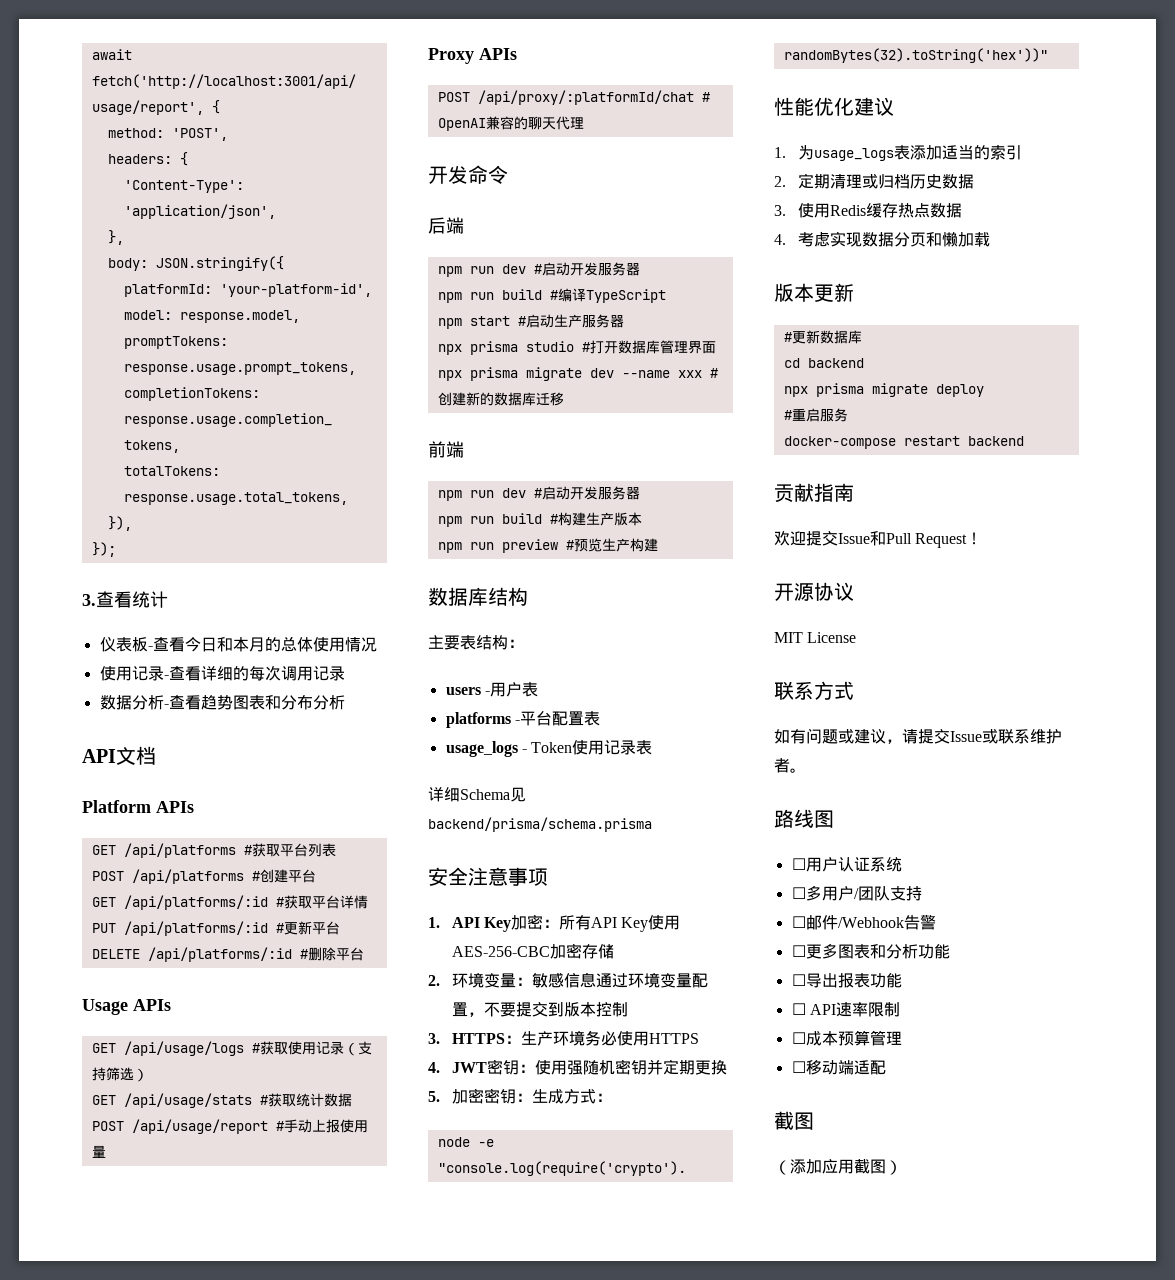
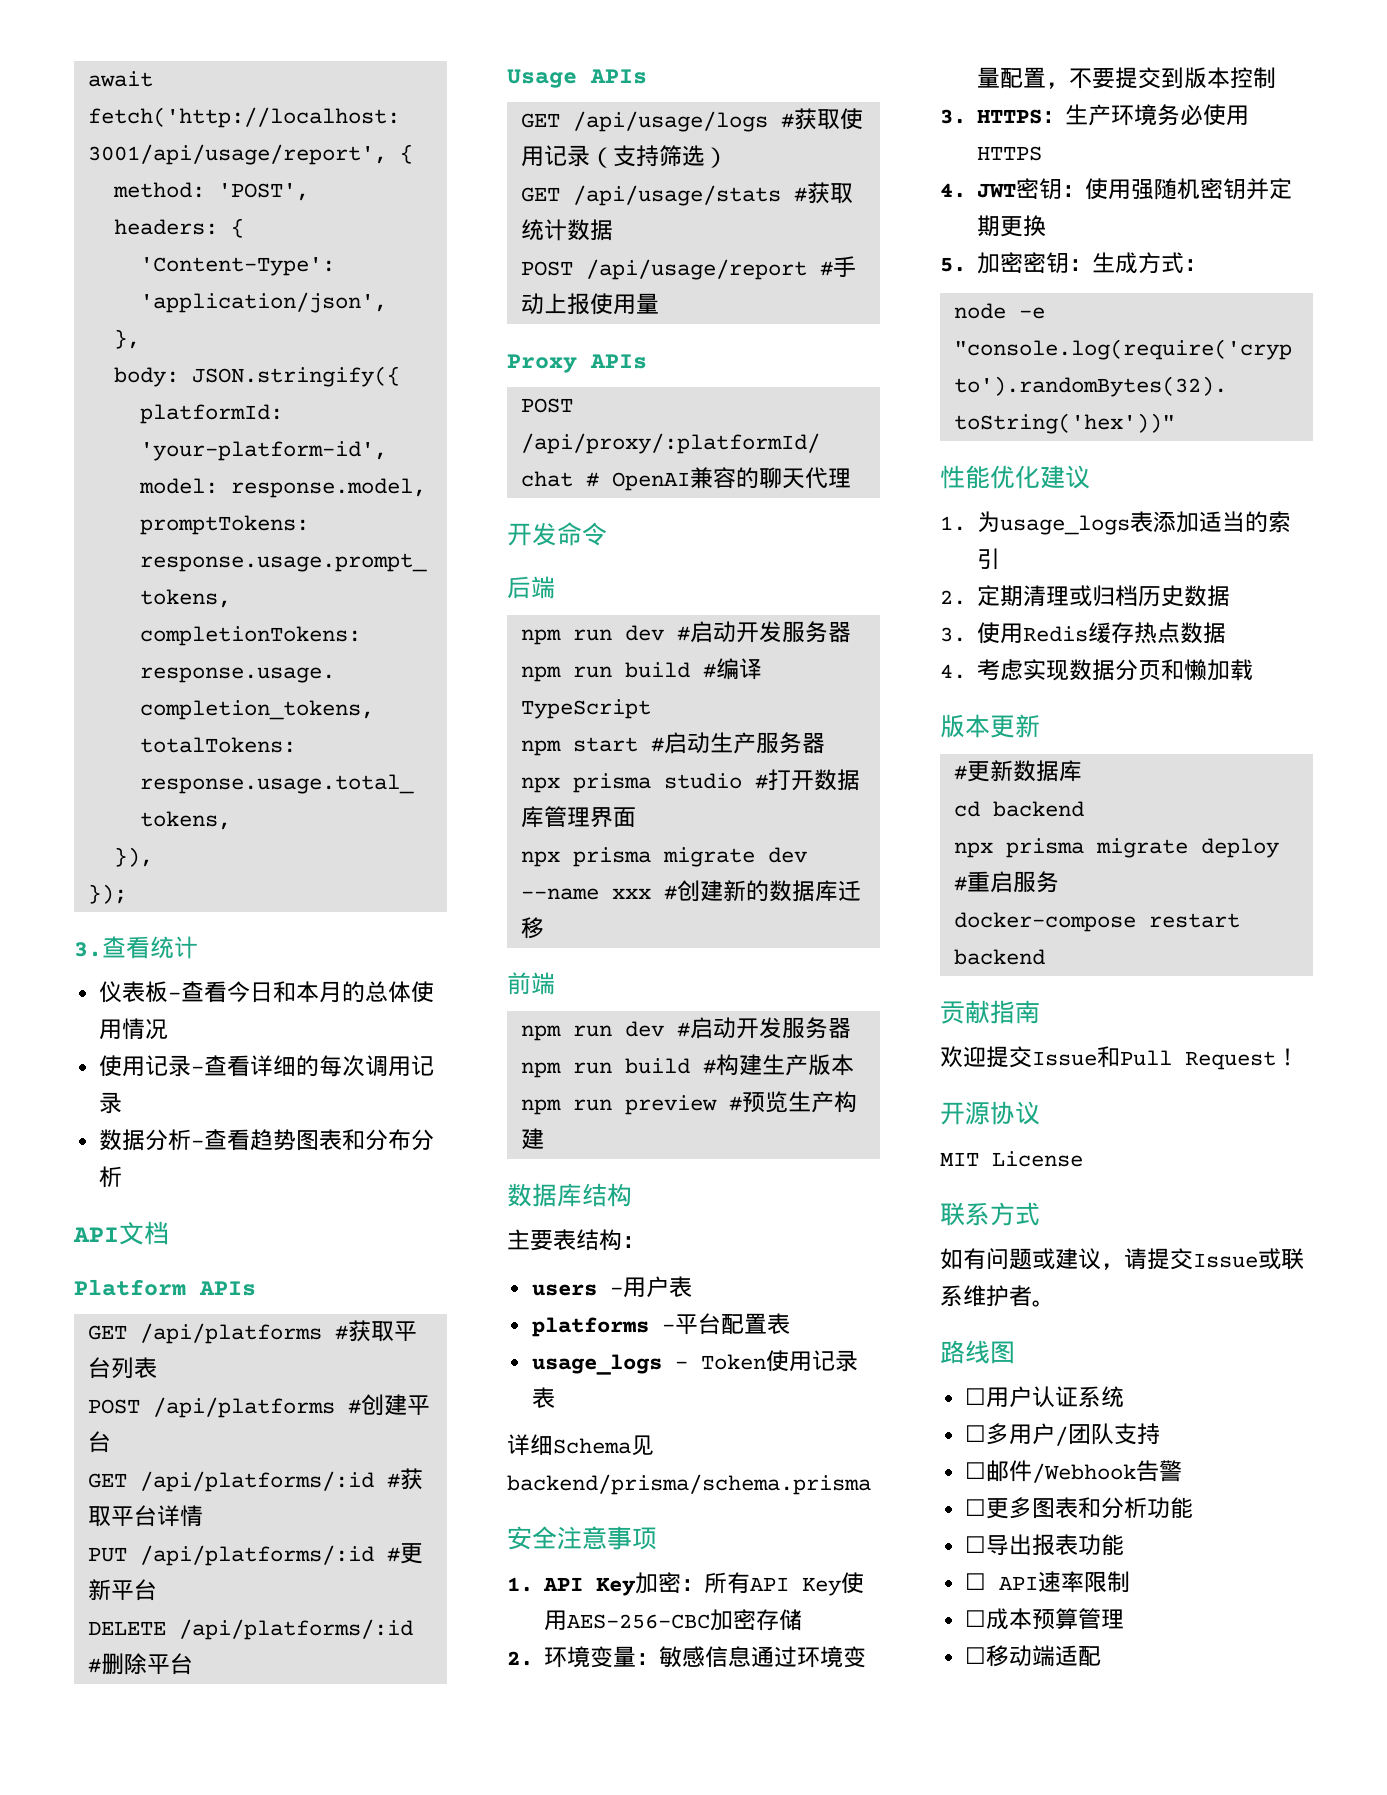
  ☐移动端适配
- 截图
- （添加应用截图）

